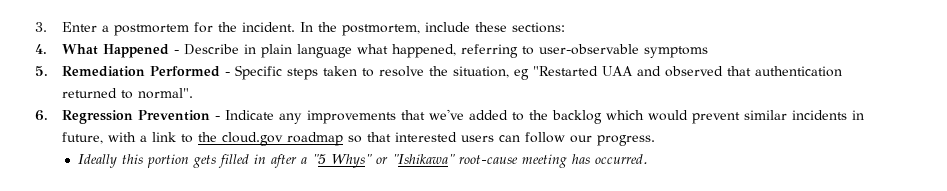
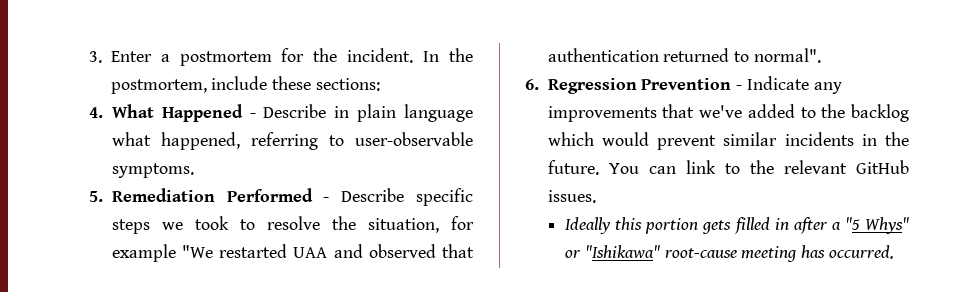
- 4. What Happened - Describe in plain language what happened, referring to user-observable symptoms
+ 4. What Happened - Describe in plain language what happened, referring to user-observable symptoms.
- 5. Remediation Performed - Specific steps taken to resolve the situation, eg "Restarted UAA and observed that authentication returned to normal".
+ 5. Remediation Performed - Describe specific steps we took to resolve the situation, for example "We restarted UAA and observed that authentication returned to normal".
- 6. Regression Prevention - Indicate any improvements that we've added to the backlog which would prevent similar incidents in future, with a link to the cloud.gov roadmap so that interested users can follow our progress.
+ 6. Regression Prevention - Indicate any improvements that we've added to the backlog which would prevent similar incidents in the future. You can link to the relevant GitHub issues.

